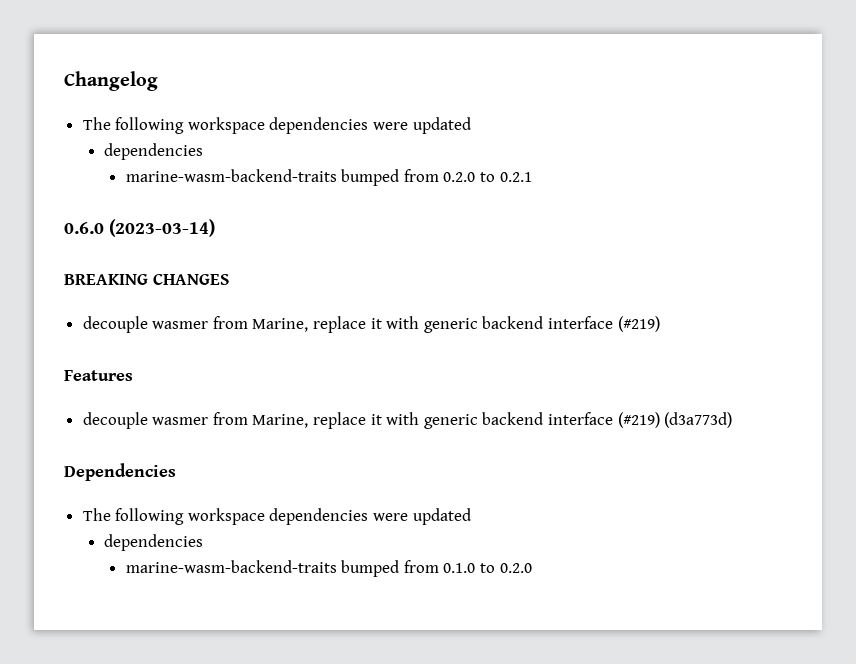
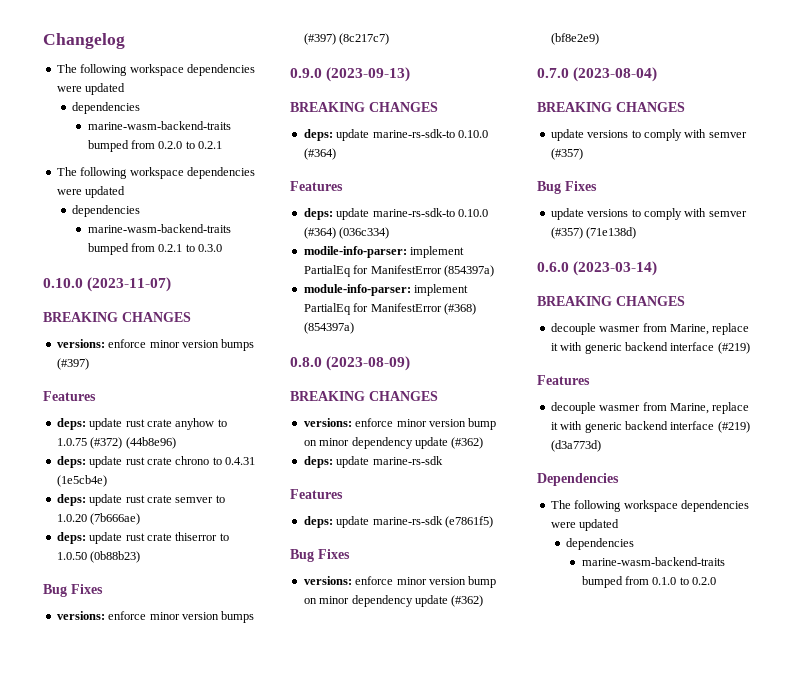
  marine-wasm-backend-traits bumped from 0.2.0 to 0.2.1
+ The following workspace dependencies were updated
+ dependencies
+ marine-wasm-backend-traits bumped from 0.2.1 to 0.3.0
+ 0.10.0 (2023-11-07)
+ BREAKING CHANGES
+ versions: enforce minor version bumps (#397)
+ Features
+ deps: update rust crate anyhow to 1.0.75 (#372) (44b8e96)
+ deps: update rust crate chrono to 0.4.31 (1e5cb4e)
+ deps: update rust crate semver to 1.0.20 (7b666ae)
+ deps: update rust crate thiserror to 1.0.50 (0b88b23)
+ Bug Fixes
+ versions: enforce minor version bumps (#397) (8c217c7)
+ 0.9.0 (2023-09-13)
+ BREAKING CHANGES
+ deps: update marine-rs-sdk-to 0.10.0 (#364)
+ Features
+ deps: update marine-rs-sdk-to 0.10.0 (#364) (036c334)
+ modile-info-parser: implement PartialEq for ManifestError (854397a)
+ module-info-parser: implement PartialEq for ManifestError (#368) (854397a)
+ 0.8.0 (2023-08-09)
+ BREAKING CHANGES
+ versions: enforce minor version bump on minor dependency update (#362)
+ deps: update marine-rs-sdk
+ Features
+ deps: update marine-rs-sdk (e7861f5)
+ Bug Fixes
+ versions: enforce minor version bump on minor dependency update (#362) (bf8e2e9)
+ 0.7.0 (2023-08-04)
+ BREAKING CHANGES
+ update versions to comply with semver (#357)
+ Bug Fixes
+ update versions to comply with semver (#357) (71e138d)

